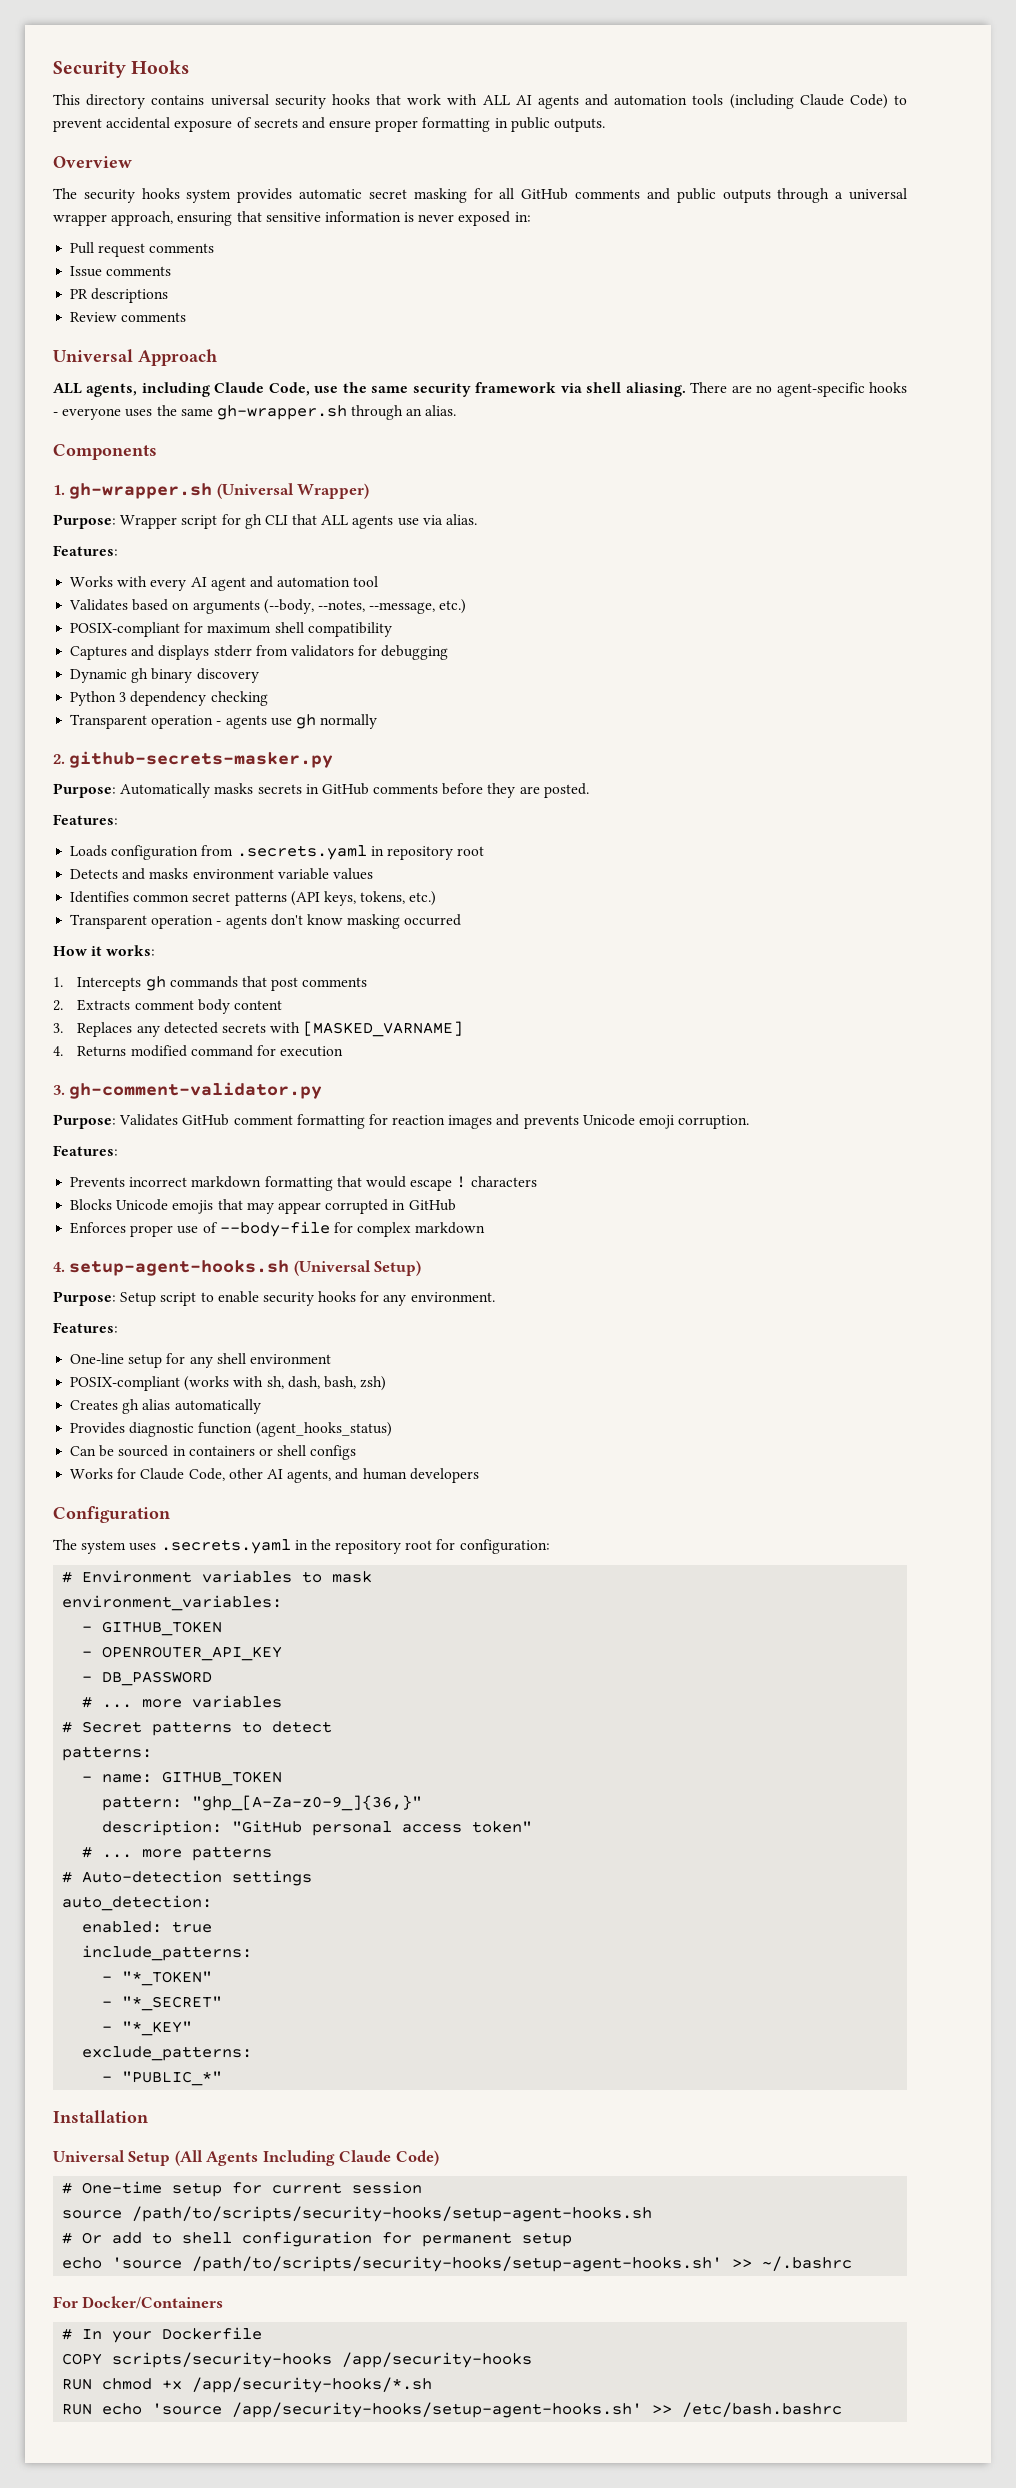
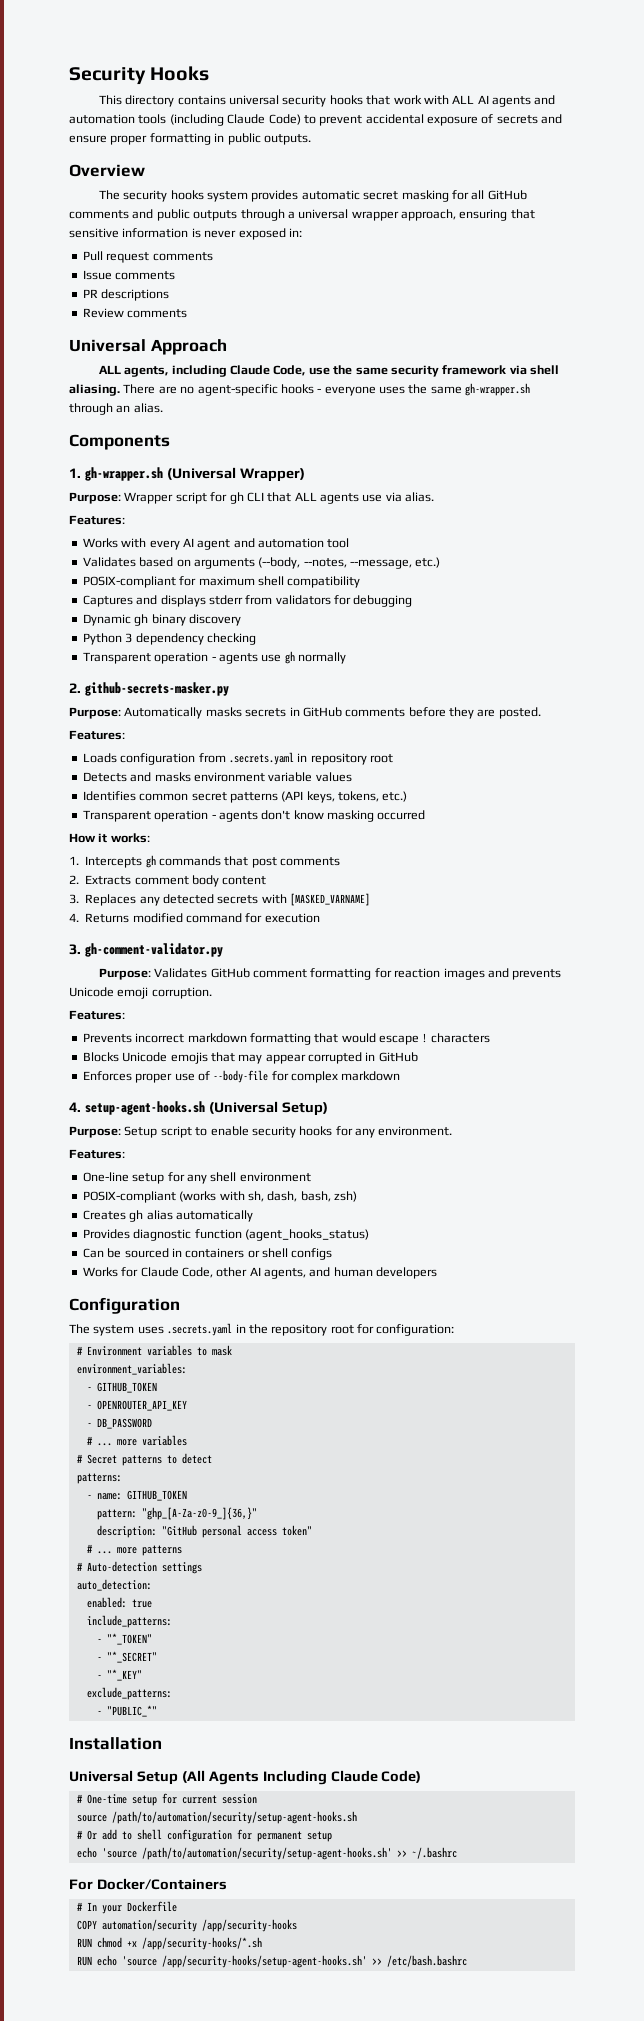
- source /path/to/scripts/security-hooks/setup-agent-hooks.sh
+ source /path/to/automation/security/setup-agent-hooks.sh
- echo 'source /path/to/scripts/security-hooks/setup-agent-hooks.sh' >> ~/.bashrc
+ echo 'source /path/to/automation/security/setup-agent-hooks.sh' >> ~/.bashrc
- COPY scripts/security-hooks /app/security-hooks
+ COPY automation/security /app/security-hooks

